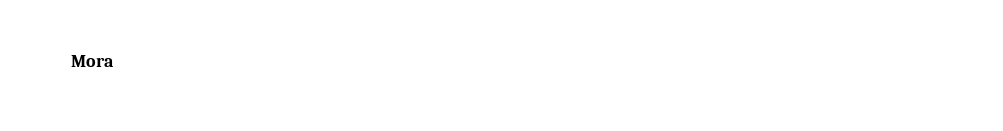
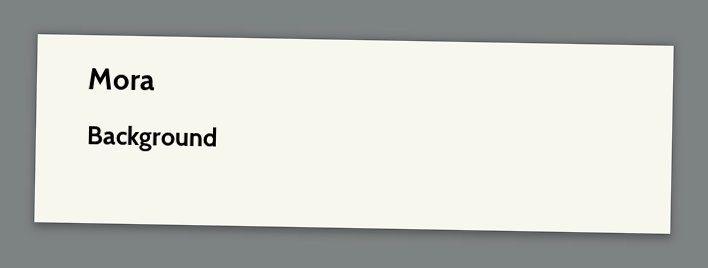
+ Background

